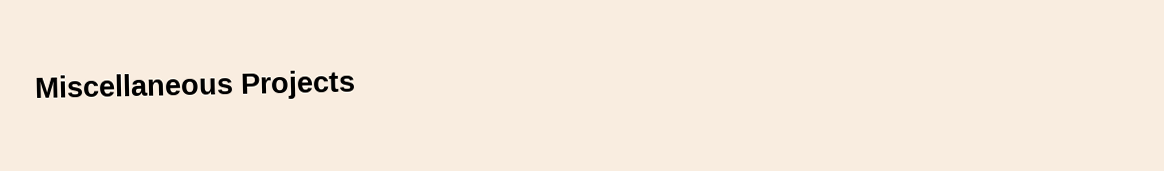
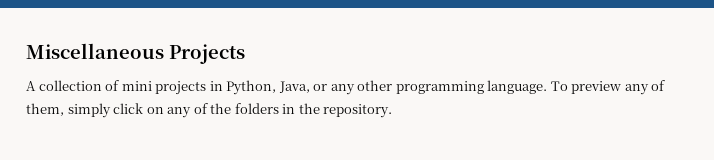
+ A collection of mini projects in Python, Java, or any other programming language. To preview any of them, simply click on any of the folders in the repository.

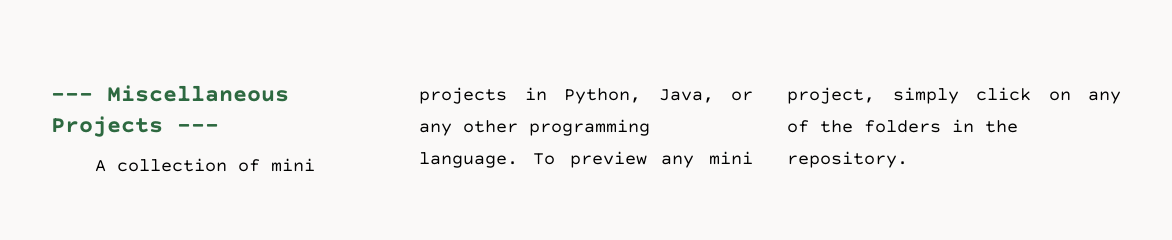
- Miscellaneous Projects
+ --- Miscellaneous Projects ---
- To preview any of them, simply click on any of the folders in the repository.
+ To preview any mini project, simply click on any of the folders in the repository.

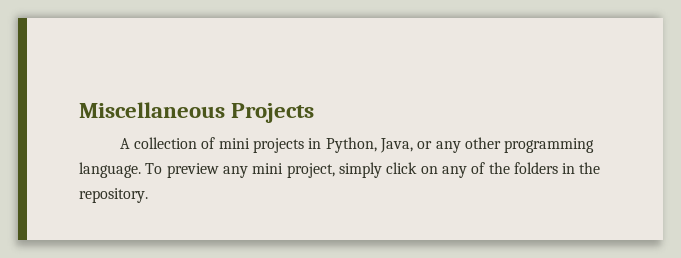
- --- Miscellaneous Projects ---
+ Miscellaneous Projects

